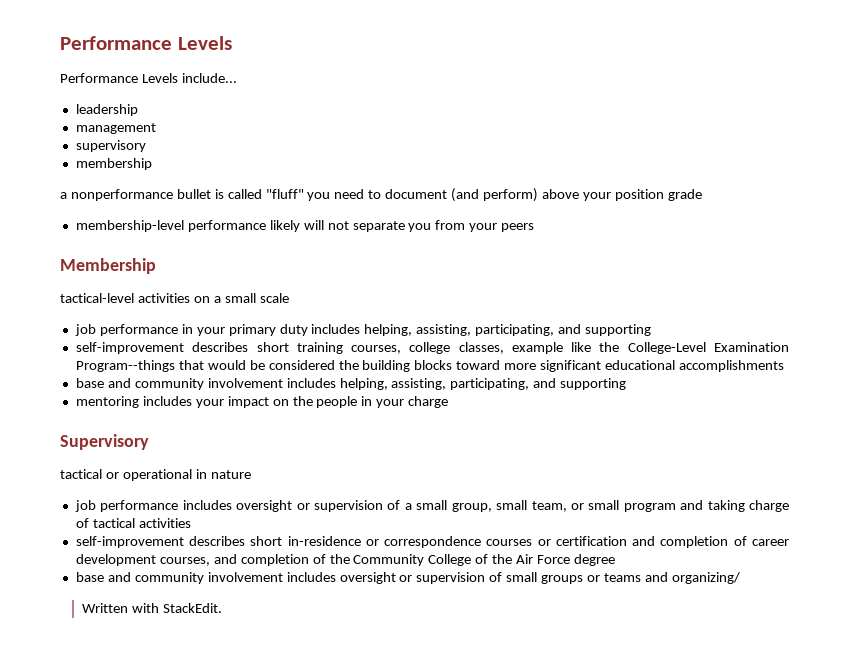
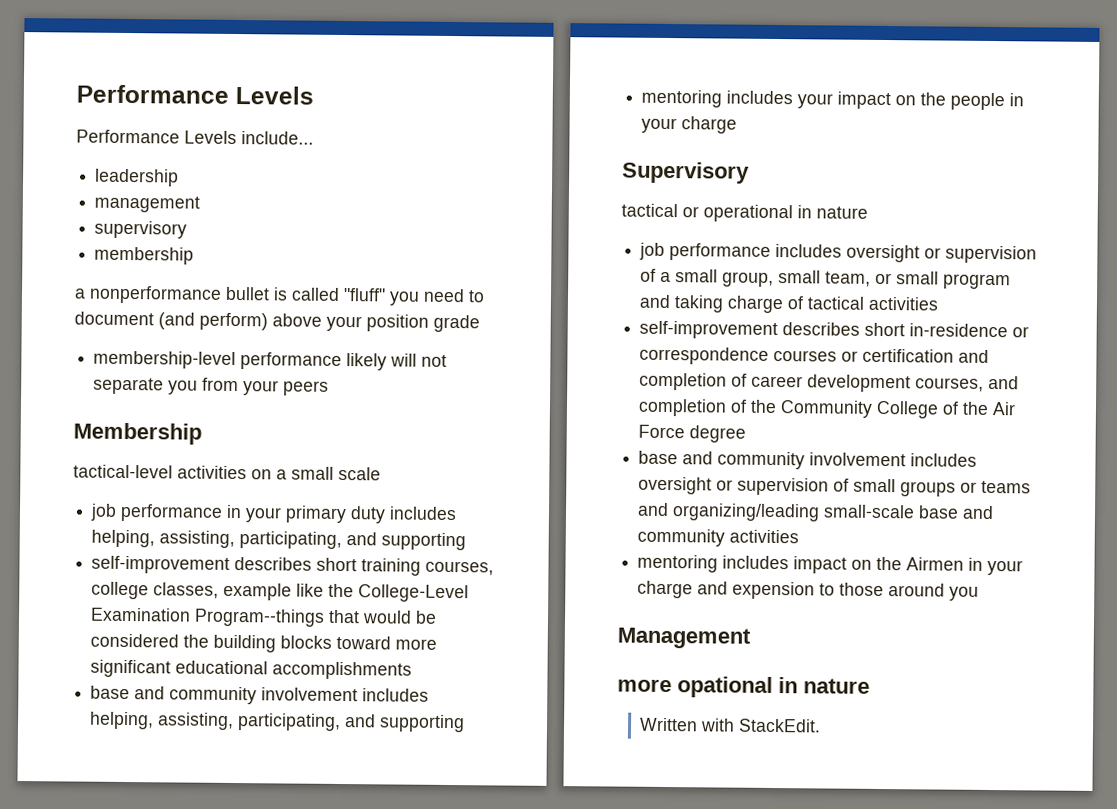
- base and community involvement includes oversight or supervision of small groups or teams and organizing/
+ base and community involvement includes oversight or supervision of small groups or teams and organizing/leading small-scale base and community activities
+ mentoring includes impact on the Airmen in your charge and expension to those around you
+ Management
+ more opational in nature

